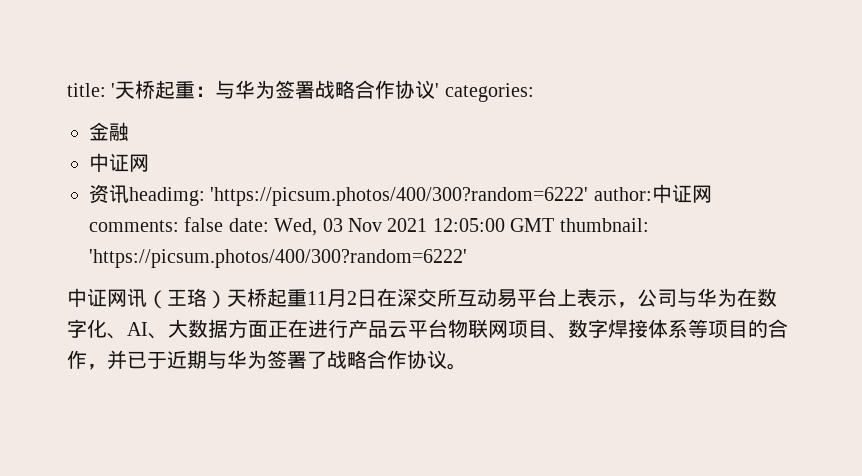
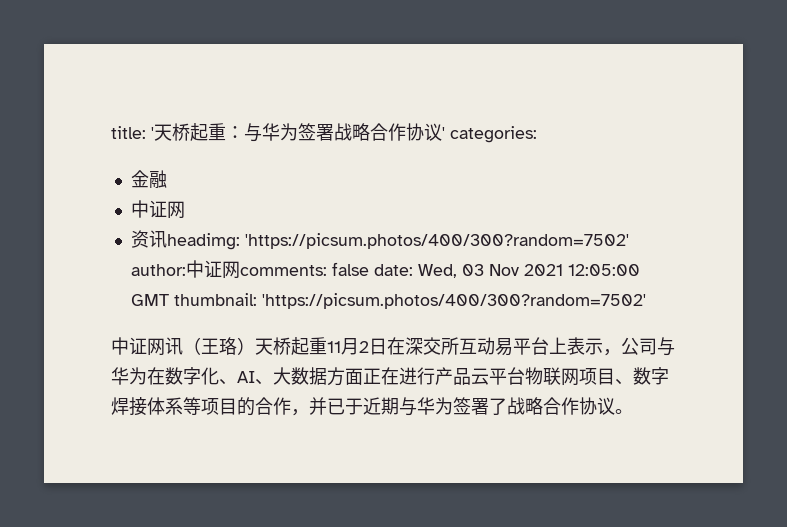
- 资讯headimg: 'https://picsum.photos/400/300?random=6222' author:中证网comments: false date: Wed, 03 Nov 2021 12:05:00 GMT thumbnail: 'https://picsum.photos/400/300?random=6222'
+ 资讯headimg: 'https://picsum.photos/400/300?random=7502' author:中证网comments: false date: Wed, 03 Nov 2021 12:05:00 GMT thumbnail: 'https://picsum.photos/400/300?random=7502'

